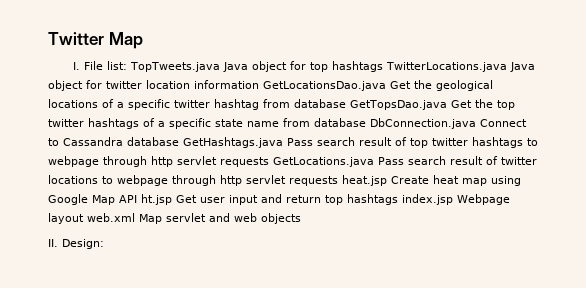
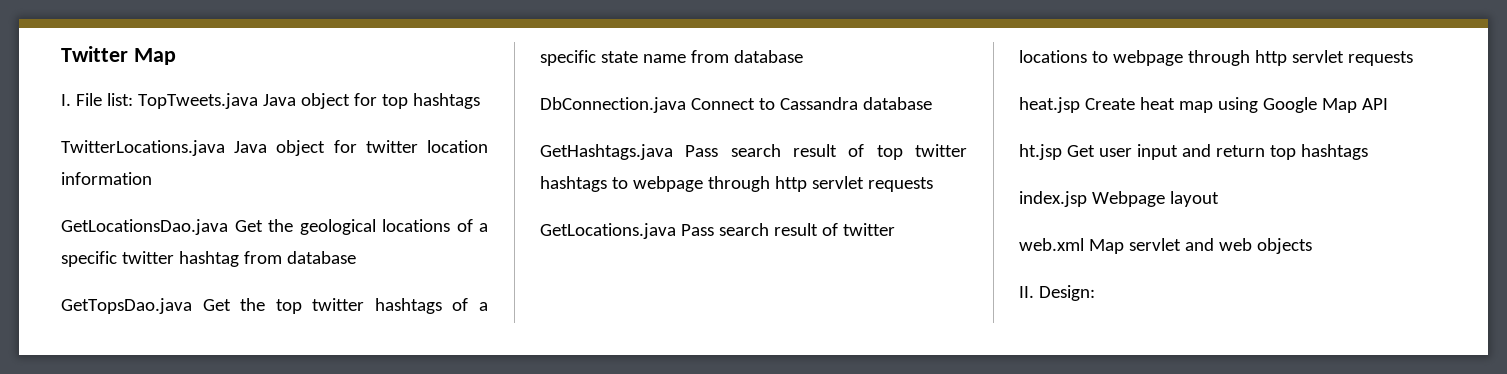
- TopTweets.java Java object for top hashtags TwitterLocations.java Java object for twitter location information GetLocationsDao.java Get the geological locations of a specific twitter hashtag from database GetTopsDao.java Get the top twitter hashtags of a specific state name from database DbConnection.java Connect to Cassandra database GetHashtags.java Pass search result of top twitter hashtags to webpage through http servlet requests GetLocations.java Pass search result of twitter locations to webpage through http servlet requests heat.jsp Create heat map using Google Map API ht.jsp Get user input and return top hashtags index.jsp Webpage layout web.xml Map servlet and web objects
+ TopTweets.java Java object for top hashtags
+ TwitterLocations.java Java object for twitter location information
+ GetLocationsDao.java Get the geological locations of a specific twitter hashtag from database
+ GetTopsDao.java Get the top twitter hashtags of a specific state name from database
+ DbConnection.java Connect to Cassandra database
+ GetHashtags.java Pass search result of top twitter hashtags to webpage through http servlet requests
+ GetLocations.java Pass search result of twitter locations to webpage through http servlet requests
+ heat.jsp Create heat map using Google Map API
+ ht.jsp Get user input and return top hashtags
+ index.jsp Webpage layout
+ web.xml Map servlet and web objects

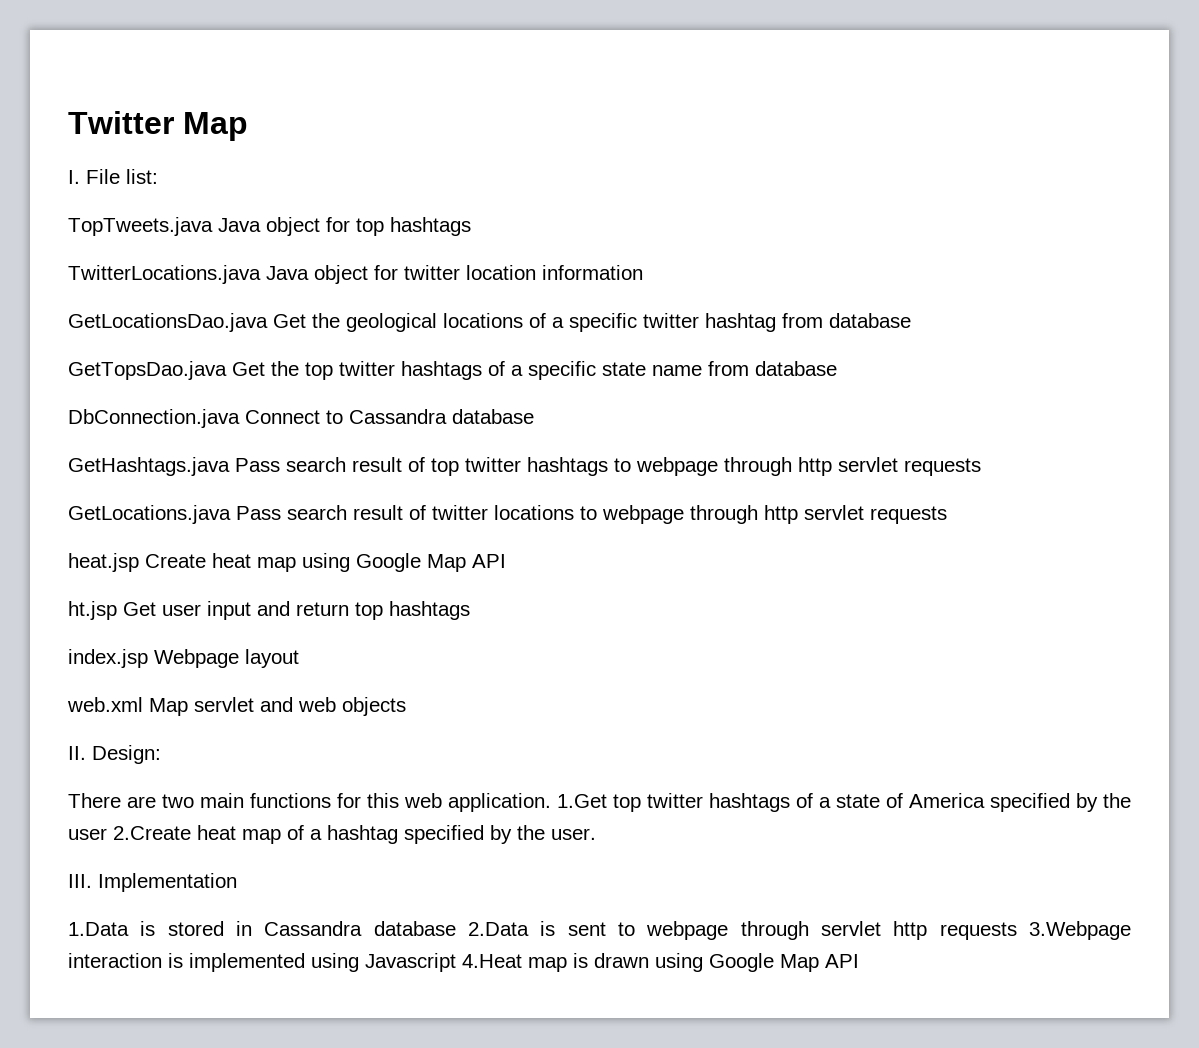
- I. File list: TopTweets.java Java object for top hashtags
+ I. File list:
+ TopTweets.java Java object for top hashtags
+ There are two main functions for this web application. 1.Get top twitter hashtags of a state of America specified by the user 2.Create heat map of a hashtag specified by the user.
+ III. Implementation
+ 1.Data is stored in Cassandra database 2.Data is sent to webpage through servlet http requests 3.Webpage interaction is implemented using Javascript 4.Heat map is drawn using Google Map API

